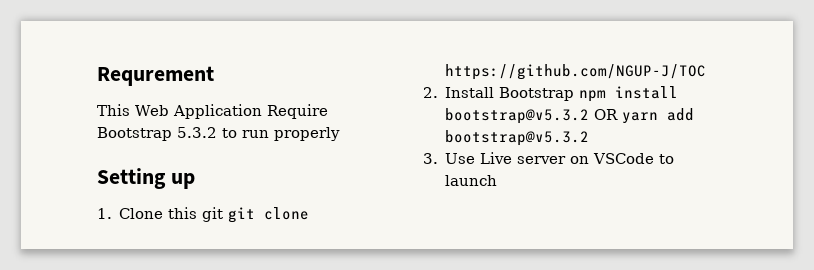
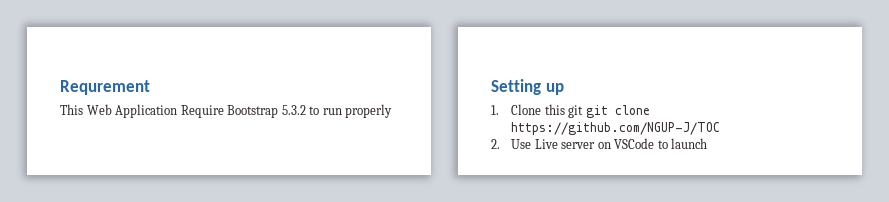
- 2. Install Bootstrap npm install bootstrap@v5.3.2 OR yarn add bootstrap@v5.3.2
- 3. Use Live server on VSCode to launch
+ 2. Use Live server on VSCode to launch

